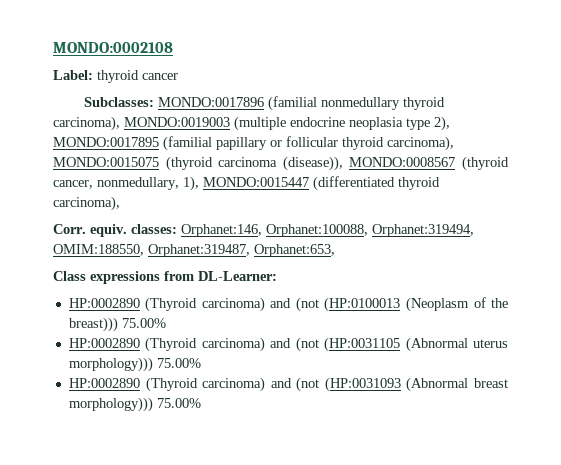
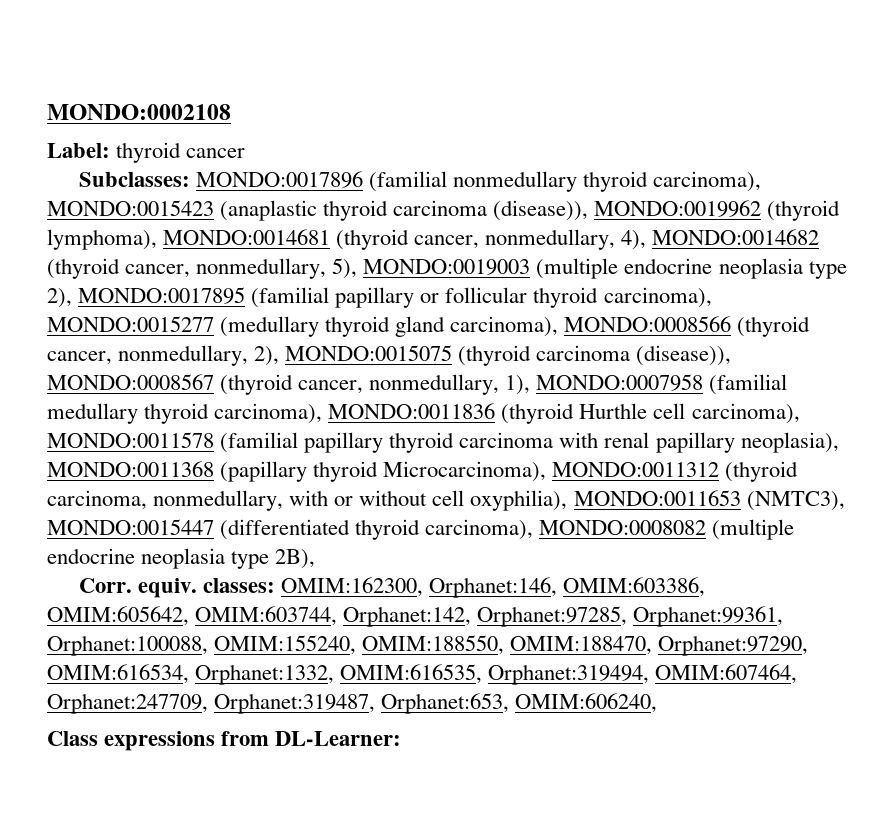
- Subclasses: MONDO:0017896 (familial nonmedullary thyroid carcinoma), MONDO:0019003 (multiple endocrine neoplasia type 2), MONDO:0017895 (familial papillary or follicular thyroid carcinoma), MONDO:0015075 (thyroid carcinoma (disease)), MONDO:0008567 (thyroid cancer, nonmedullary, 1), MONDO:0015447 (differentiated thyroid carcinoma),
- Corr. equiv. classes: Orphanet:146, Orphanet:100088, Orphanet:319494, OMIM:188550, Orphanet:319487, Orphanet:653,
+ Subclasses: MONDO:0017896 (familial nonmedullary thyroid carcinoma), MONDO:0015423 (anaplastic thyroid carcinoma (disease)), MONDO:0019962 (thyroid lymphoma), MONDO:0014681 (thyroid cancer, nonmedullary, 4), MONDO:0014682 (thyroid cancer, nonmedullary, 5), MONDO:0019003 (multiple endocrine neoplasia type 2), MONDO:0017895 (familial papillary or follicular thyroid carcinoma), MONDO:0015277 (medullary thyroid gland carcinoma), MONDO:0008566 (thyroid cancer, nonmedullary, 2), MONDO:0015075 (thyroid carcinoma (disease)), MONDO:0008567 (thyroid cancer, nonmedullary, 1), MONDO:0007958 (familial medullary thyroid carcinoma), MONDO:0011836 (thyroid Hurthle cell carcinoma), MONDO:0011578 (familial papillary thyroid carcinoma with renal papillary neoplasia), MONDO:0011368 (papillary thyroid Microcarcinoma), MONDO:0011312 (thyroid carcinoma, nonmedullary, with or without cell oxyphilia), MONDO:0011653 (NMTC3), MONDO:0015447 (differentiated thyroid carcinoma), MONDO:0008082 (multiple endocrine neoplasia type 2B),
+ Corr. equiv. classes: OMIM:162300, Orphanet:146, OMIM:603386, OMIM:605642, OMIM:603744, Orphanet:142, Orphanet:97285, Orphanet:99361, Orphanet:100088, OMIM:155240, OMIM:188550, OMIM:188470, Orphanet:97290, OMIM:616534, Orphanet:1332, OMIM:616535, Orphanet:319494, OMIM:607464, Orphanet:247709, Orphanet:319487, Orphanet:653, OMIM:606240,
- HP:0002890 (Thyroid carcinoma) and (not (HP:0100013 (Neoplasm of the breast))) 75.00%
- HP:0002890 (Thyroid carcinoma) and (not (HP:0031105 (Abnormal uterus morphology))) 75.00%
- HP:0002890 (Thyroid carcinoma) and (not (HP:0031093 (Abnormal breast morphology))) 75.00%

